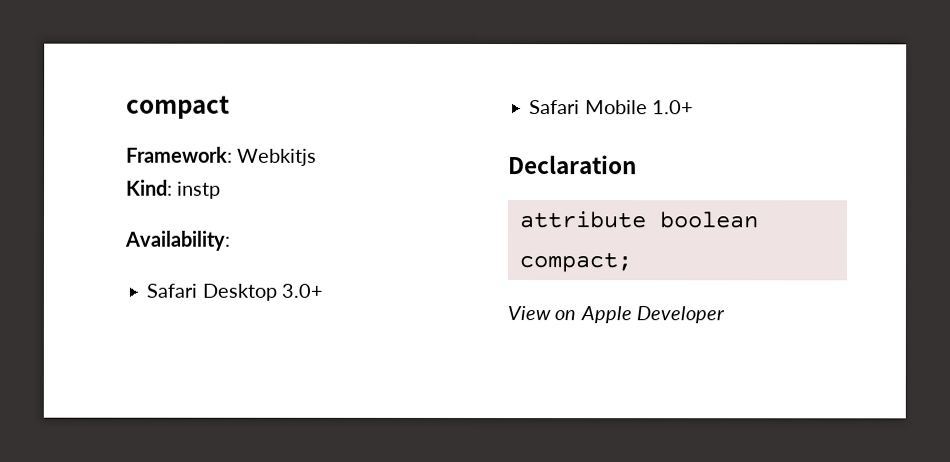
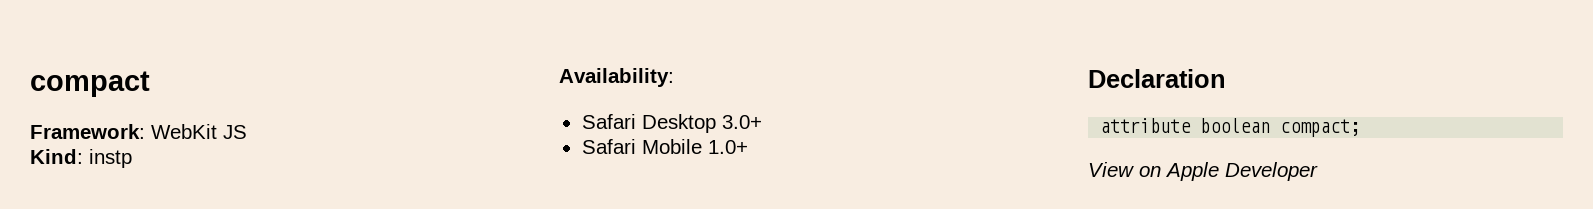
- Framework: Webkitjs
+ Framework: WebKit JS

